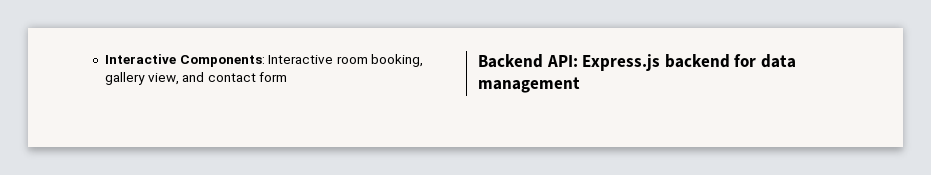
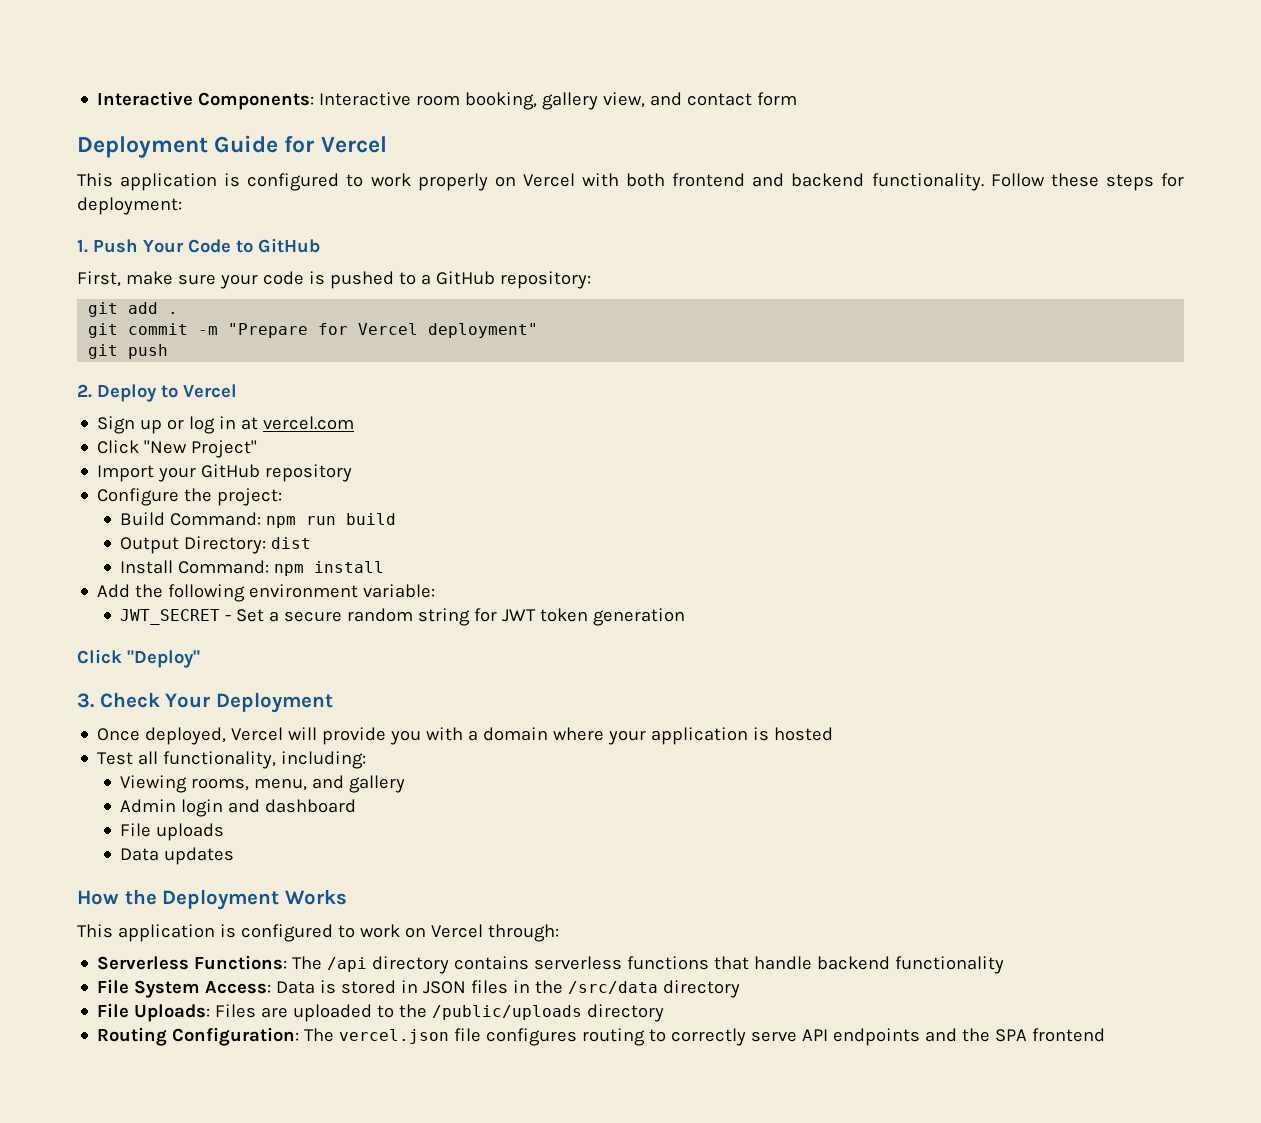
- Backend API: Express.js backend for data management
+ Deployment Guide for Vercel
+ This application is configured to work properly on Vercel with both frontend and backend functionality. Follow these steps for deployment:
+ 1. Push Your Code to GitHub
+ First, make sure your code is pushed to a GitHub repository:
+ git add .
+ git commit -m "Prepare for Vercel deployment"
+ git push
+ 2. Deploy to Vercel
+ Sign up or log in at vercel.com
+ Click "New Project"
+ Import your GitHub repository
+ Configure the project:
+ Build Command: npm run build
+ Output Directory: dist
+ Install Command: npm install
+ Add the following environment variable:
+ JWT_SECRET - Set a secure random string for JWT token generation
+ Click "Deploy"
+ 3. Check Your Deployment
+ Once deployed, Vercel will provide you with a domain where your application is hosted
+ Test all functionality, including:
+ Viewing rooms, menu, and gallery
+ Admin login and dashboard
+ File uploads
+ Data updates
+ How the Deployment Works
+ This application is configured to work on Vercel through:
+ Serverless Functions: The /api directory contains serverless functions that handle backend functionality
+ File System Access: Data is stored in JSON files in the /src/data directory
+ File Uploads: Files are uploaded to the /public/uploads directory
+ Routing Configuration: The vercel.json file configures routing to correctly serve API endpoints and the SPA frontend

